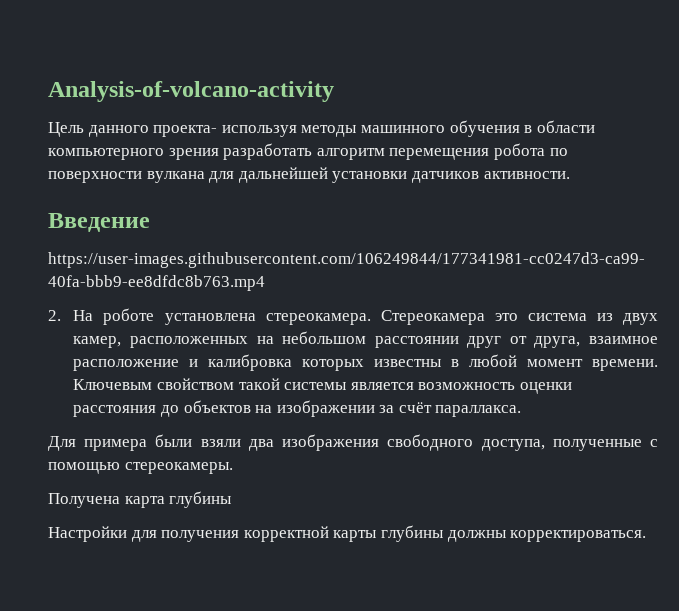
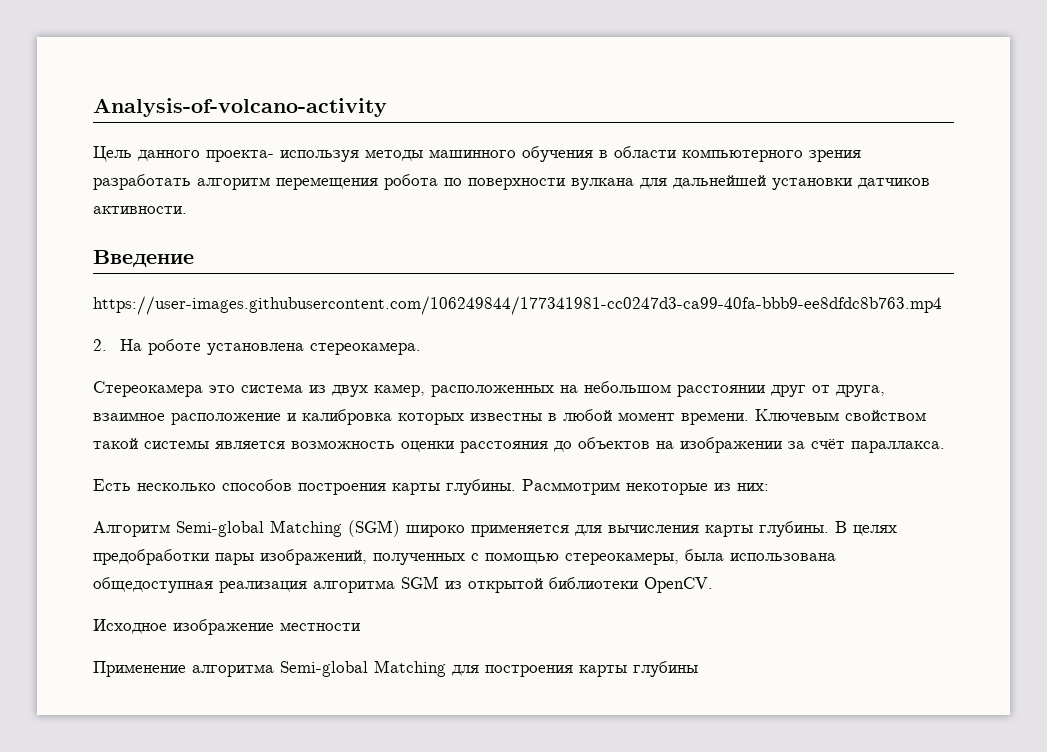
- 2. На роботе установлена стереокамера. Стереокамера это система из двух камер, расположенных на небольшом расстоянии друг от друга, взаимное расположение и калибровка которых известны в любой момент времени.
+ 2. На роботе установлена стереокамера.
+ Стереокамера это система из двух камер, расположенных на небольшом расстоянии друг от друга, взаимное расположение и калибровка которых известны в любой момент времени.
- Для примера были взяли два изображения свободного доступа, полученные с помощью стереокамеры.
- Получена карта глубины
- Настройки для получения корректной карты глубины должны корректироваться.
+ Есть несколько способов построения карты глубины. Расммотрим некоторые из них:
+ Алгоритм Semi-global Matching (SGM) широко применяется для вычисления карты глубины. В целях предобработки пары изображений, полученных с помощью стереокамеры, была использована общедоступная реализация алгоритма SGM из открытой библиотеки OpenCV.
+ Исходное изображение местности
+ Применение алгоритма Semi-global Matching для построения карты глубины

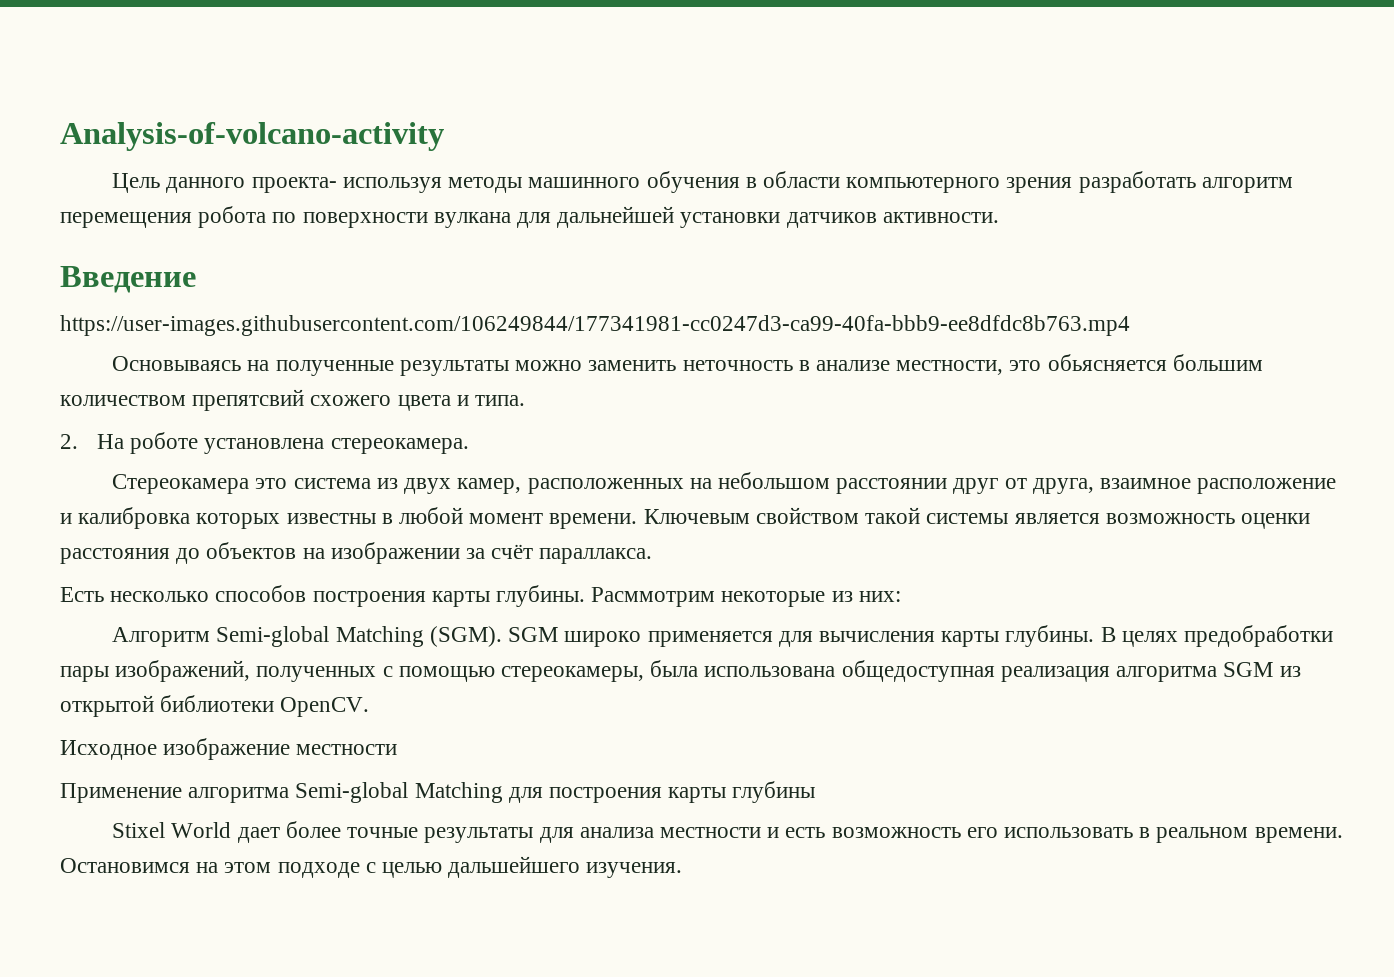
+ Основываясь на полученные результаты можно заменить неточность в анализе местности, это обьясняется большим количеством препятсвий схожего цвета и типа.
- Алгоритм Semi-global Matching (SGM) широко применяется для вычисления карты глубины.
+ Алгоритм Semi-global Matching (SGM). SGM широко применяется для вычисления карты глубины.
+ Stixel World дает более точные результаты для анализа местности и есть возможность его использовать в реальном времени. Остановимся на этом подходе с целью дальшейшего изучения.

